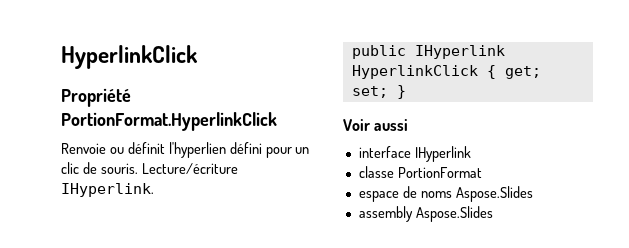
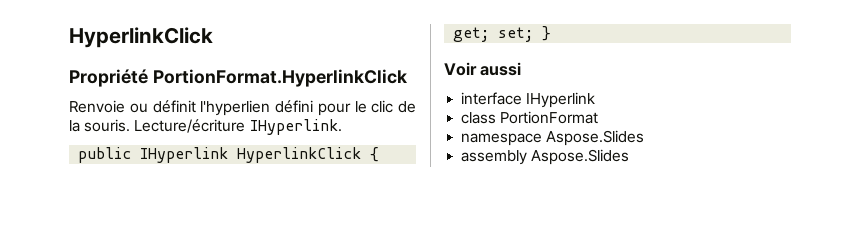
- Renvoie ou définit l'hyperlien défini pour un clic de souris.
+ Renvoie ou définit l'hyperlien défini pour le clic de la souris.
- classe PortionFormat
+ class PortionFormat
- espace de noms Aspose.Slides
+ namespace Aspose.Slides

